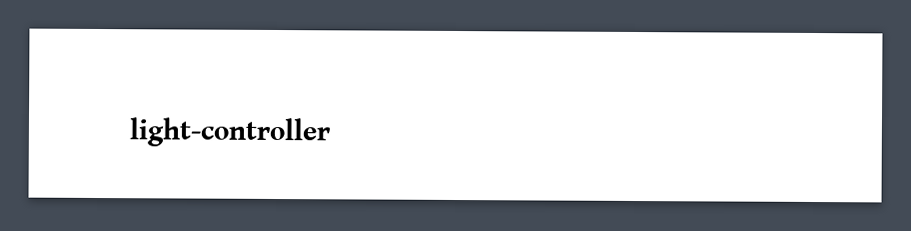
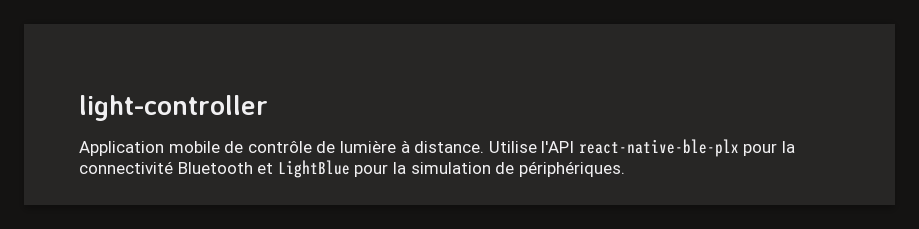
+ Application mobile de contrôle de lumière à distance. Utilise l'API react-native-ble-plx pour la connectivité Bluetooth et LightBlue pour la simulation de périphériques.

